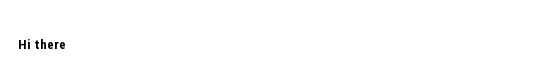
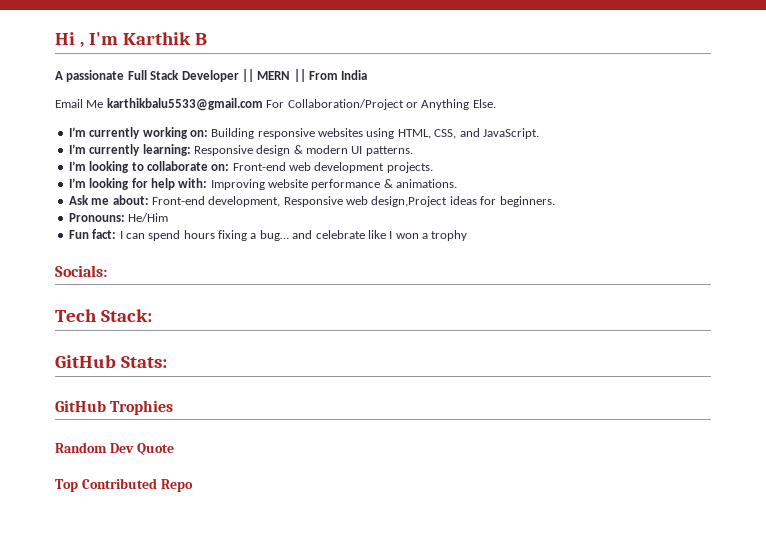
- Hi there
+ Hi , I'm Karthik B
+ A passionate Full Stack Developer || MERN || From India
+ Email Me karthikbalu5533@gmail.com For Collaboration/Project or Anything Else.
+ I’m currently working on: Building responsive websites using HTML, CSS, and JavaScript.
+ I’m currently learning: Responsive design & modern UI patterns.
+ I’m looking to collaborate on: Front-end web development projects.
+ I’m looking for help with: Improving website performance & animations.
+ Ask me about: Front-end development, Responsive web design,Project ideas for beginners.
+ Pronouns: He/Him
+ Fun fact: I can spend hours fixing a bug… and celebrate like I won a trophy
+ Socials:
+ Tech Stack:
+ GitHub Stats:
+ GitHub Trophies
+ Random Dev Quote
+ Top Contributed Repo

